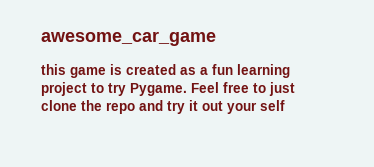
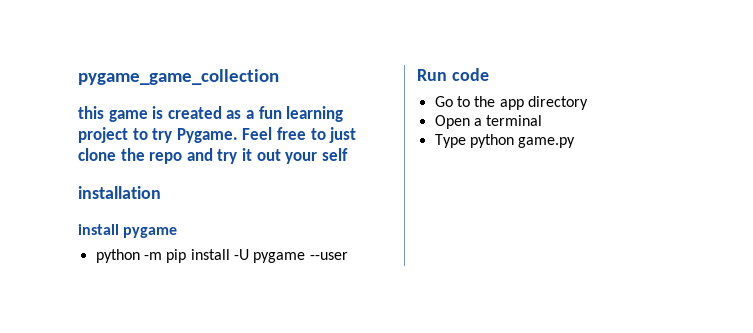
- awesome_car_game
+ pygame_game_collection
+ installation
+ install pygame
+ python -m pip install -U pygame --user
+ Run code
+ Go to the app directory
+ Open a terminal
+ Type python game.py

